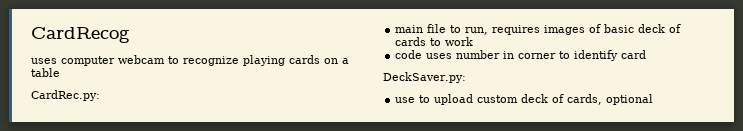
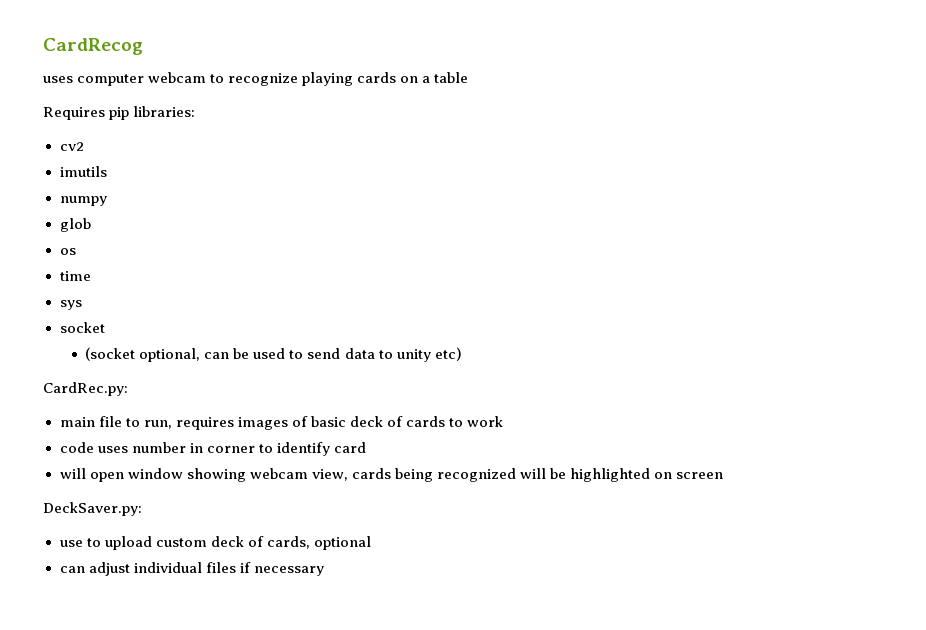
+ Requires pip libraries:
+ cv2
+ imutils
+ numpy
+ glob
+ os
+ time
+ sys
+ socket
+ (socket optional, can be used to send data to unity etc)
+ will open window showing webcam view, cards being recognized will be highlighted on screen
+ can adjust individual files if necessary

